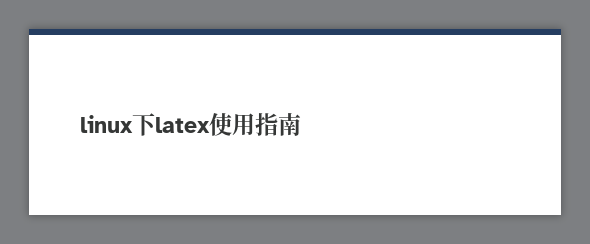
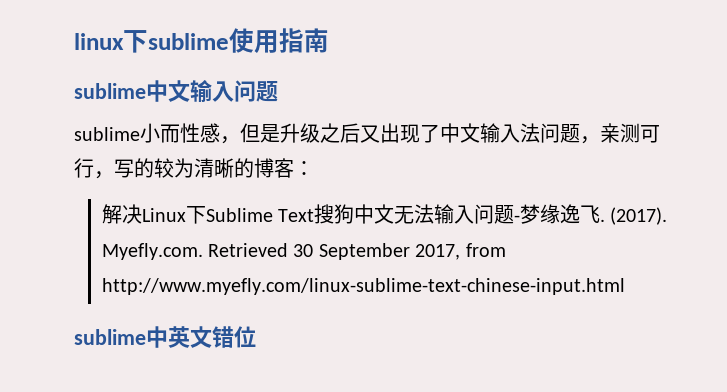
- linux下latex使用指南
+ linux下sublime使用指南
+ sublime中文输入问题
+ sublime小而性感，但是升级之后又出现了中文输入法问题，亲测可行，写的较为清晰的博客：
+ 解决Linux下Sublime Text搜狗中文无法输入问题-梦缘逸飞. (2017). Myefly.com. Retrieved 30 September 2017, from http://www.myefly.com/linux-sublime-text-chinese-input.html
+ sublime中英文错位

